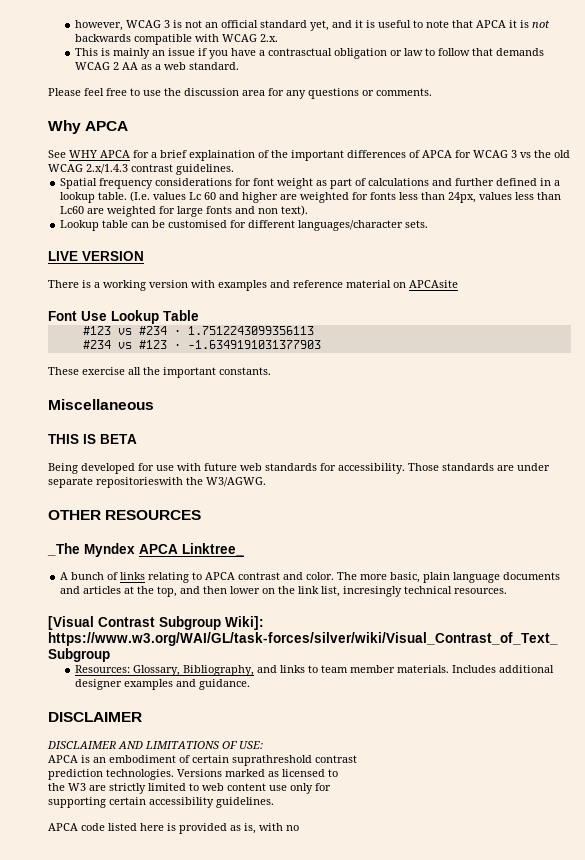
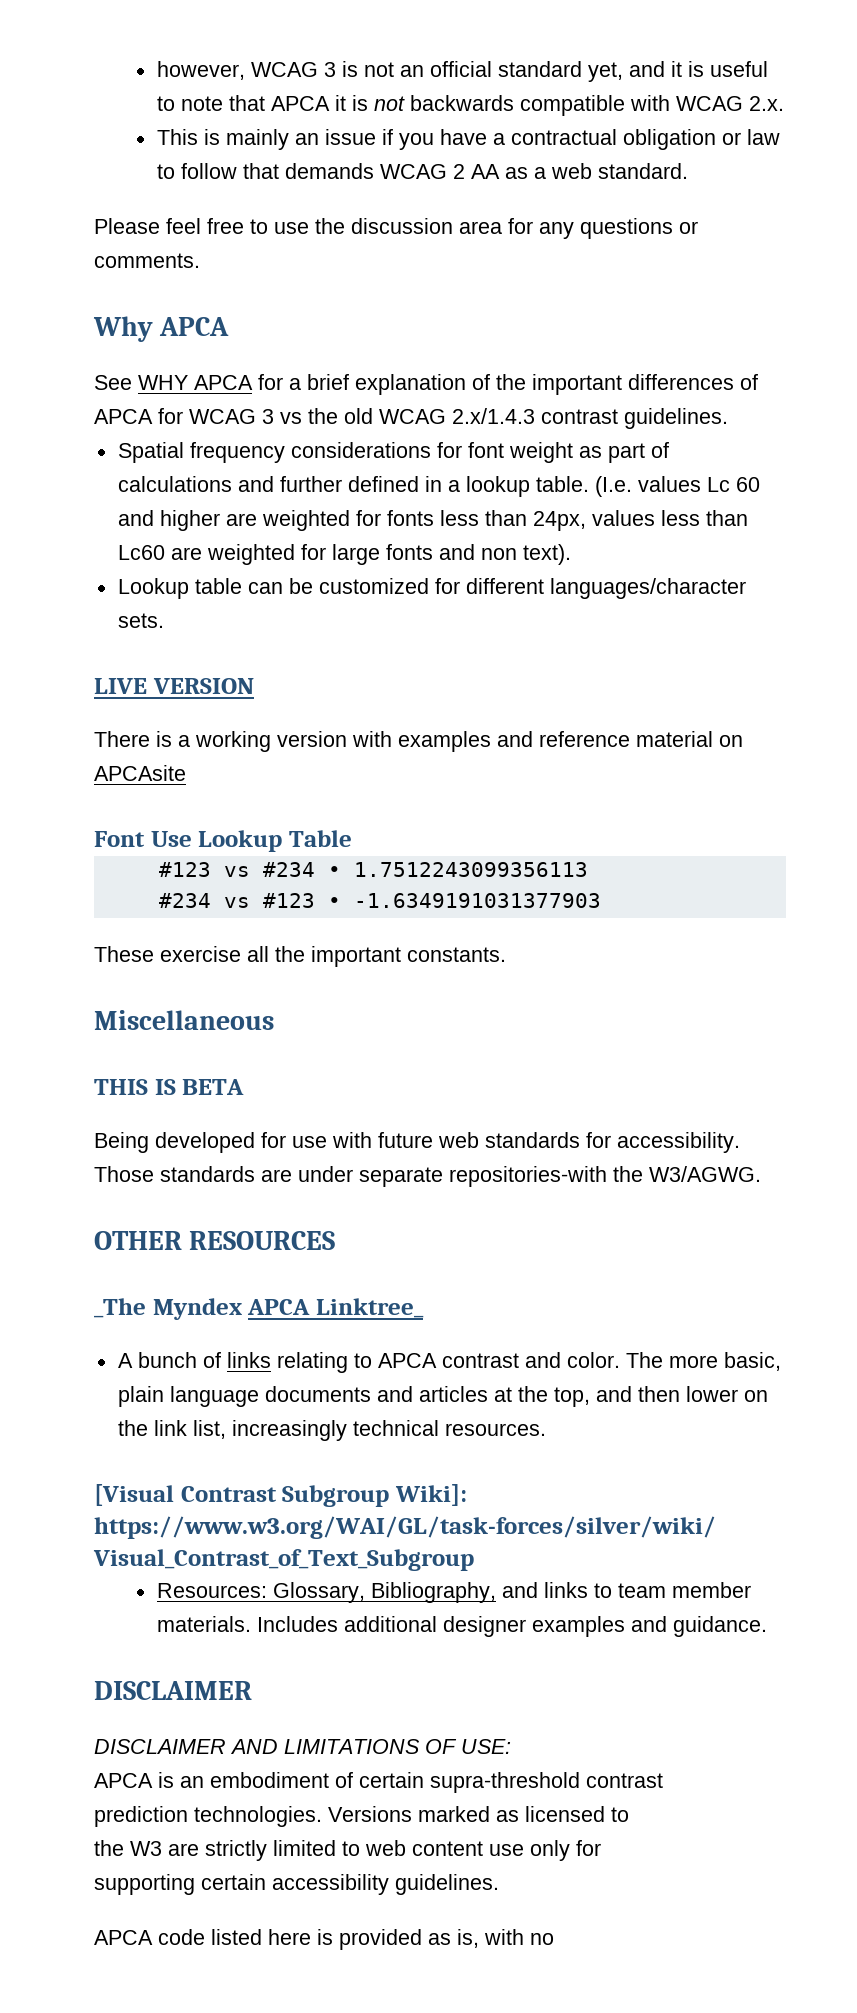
- This is mainly an issue if you have a contrasctual obligation or law to follow that demands WCAG 2 AA as a web standard.
+ This is mainly an issue if you have a contractual obligation or law to follow that demands WCAG 2 AA as a web standard.
- See WHY APCA for a brief explaination of the important differences of APCA for WCAG 3 vs the old WCAG 2.x/1.4.3 contrast guidelines.
+ See WHY APCA for a brief explanation of the important differences of APCA for WCAG 3 vs the old WCAG 2.x/1.4.3 contrast guidelines.
- Lookup table can be customised for different languages/character sets.
+ Lookup table can be customized for different languages/character sets.
- Those standards are under separate repositorieswith the W3/AGWG.
+ Those standards are under separate repositories-with the W3/AGWG.
- The more basic, plain language documents and articles at the top, and then lower on the link list, incresingly technical resources.
+ The more basic, plain language documents and articles at the top, and then lower on the link list, increasingly technical resources.
- APCA is an embodiment of certain suprathreshold contrast
+ APCA is an embodiment of certain supra-threshold contrast

